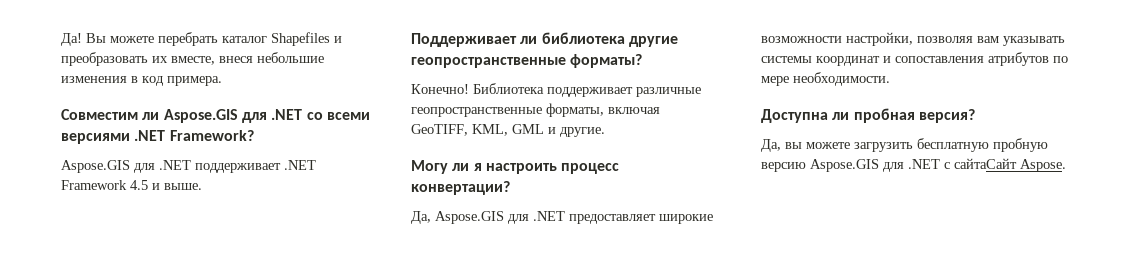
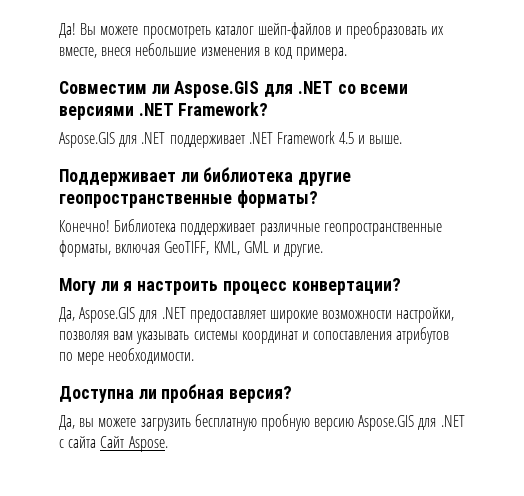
- Вы можете перебрать каталог Shapefiles и преобразовать их вместе, внеся небольшие изменения в код примера.
+ Вы можете просмотреть каталог шейп-файлов и преобразовать их вместе, внеся небольшие изменения в код примера.
- Да, вы можете загрузить бесплатную пробную версию Aspose.GIS для .NET с сайтаСайт Aspose.
+ Да, вы можете загрузить бесплатную пробную версию Aspose.GIS для .NET с сайта Сайт Aspose.

